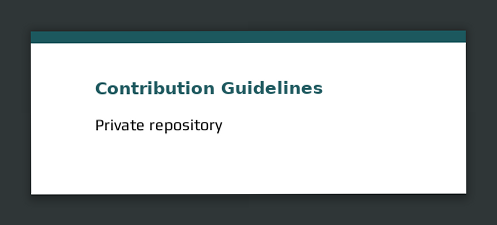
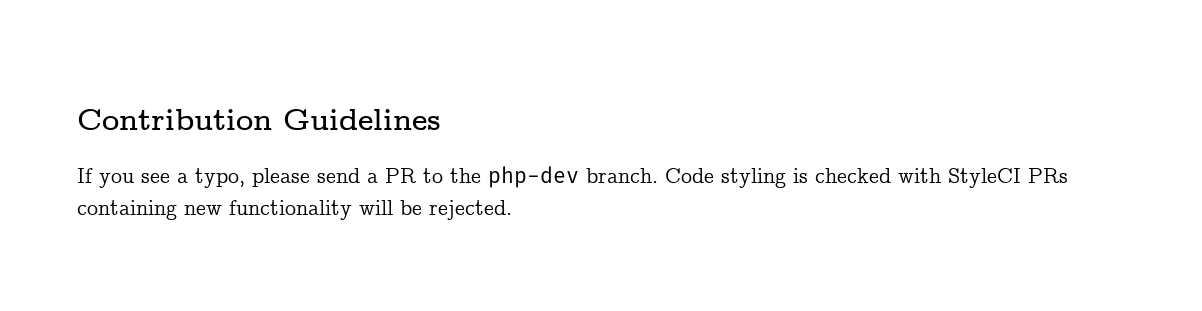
- Private repository
+ If you see a typo, please send a PR to the php-dev branch. Code styling is checked with StyleCI PRs containing new functionality will be rejected.

